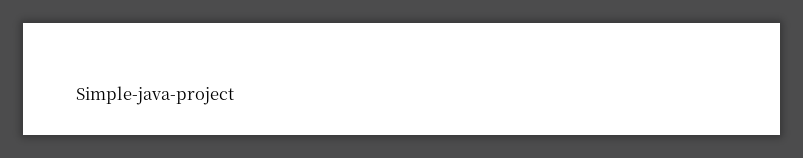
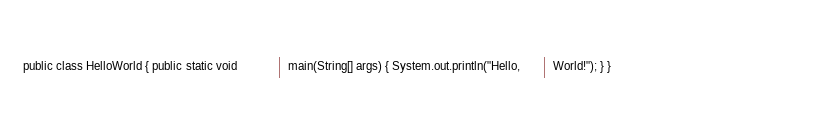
- Simple-java-project
+ public class HelloWorld { public static void main(String[] args) { System.out.println("Hello, World!"); } }

